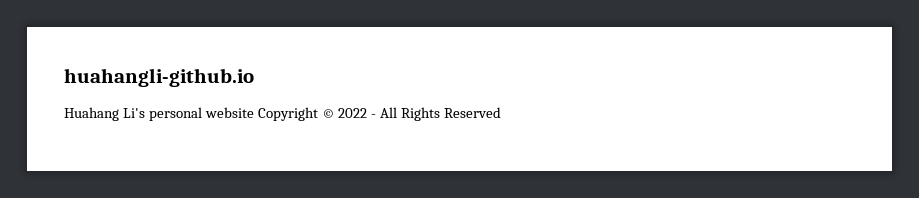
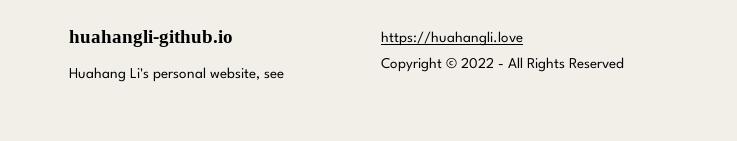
- Huahang Li's personal website Copyright © 2022 - All Rights Reserved
+ Huahang Li's personal website, see https://huahangli.love
+ Copyright © 2022 - All Rights Reserved

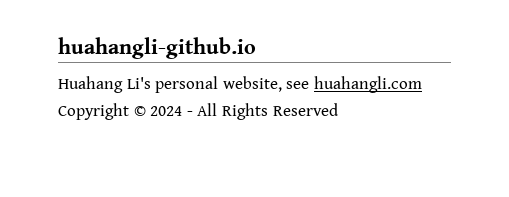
- Huahang Li's personal website, see https://huahangli.love
+ Huahang Li's personal website, see huahangli.com
- Copyright © 2022 - All Rights Reserved
+ Copyright © 2024 - All Rights Reserved

